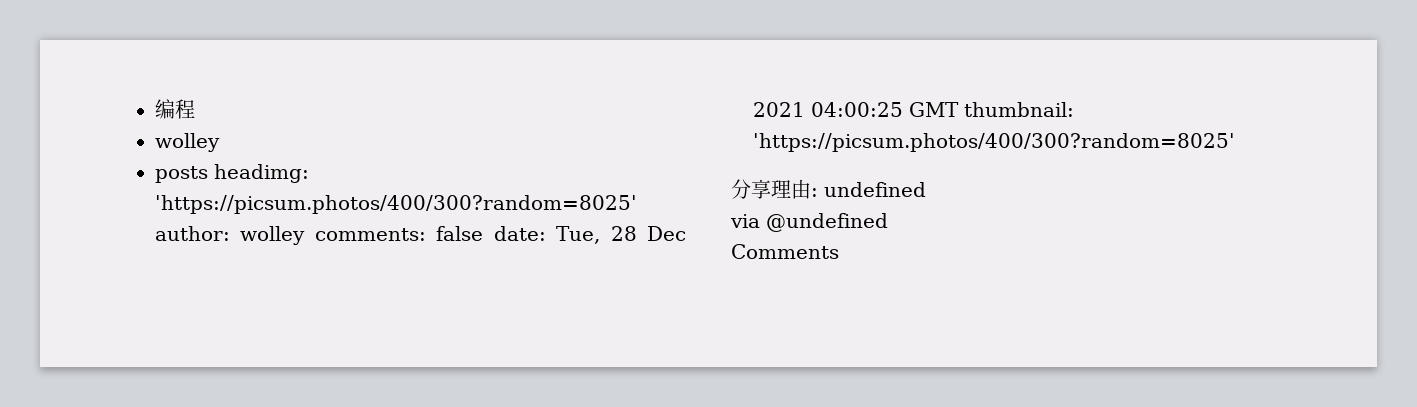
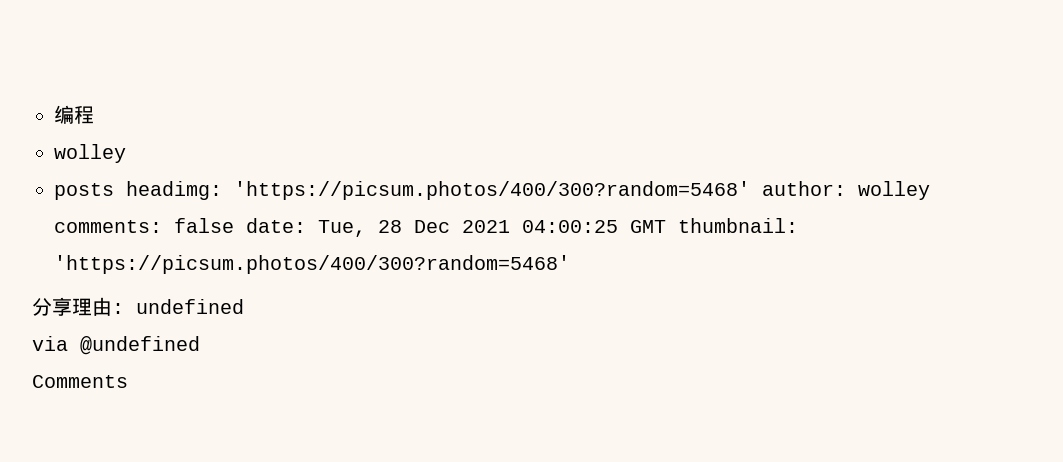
- posts headimg: 'https://picsum.photos/400/300?random=8025' author: wolley comments: false date: Tue, 28 Dec 2021 04:00:25 GMT thumbnail: 'https://picsum.photos/400/300?random=8025'
+ posts headimg: 'https://picsum.photos/400/300?random=5468' author: wolley comments: false date: Tue, 28 Dec 2021 04:00:25 GMT thumbnail: 'https://picsum.photos/400/300?random=5468'

